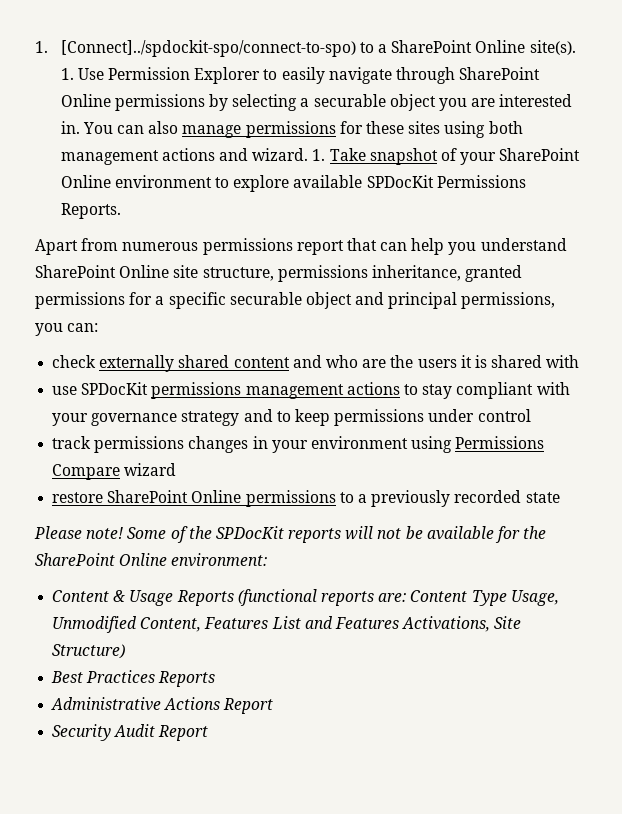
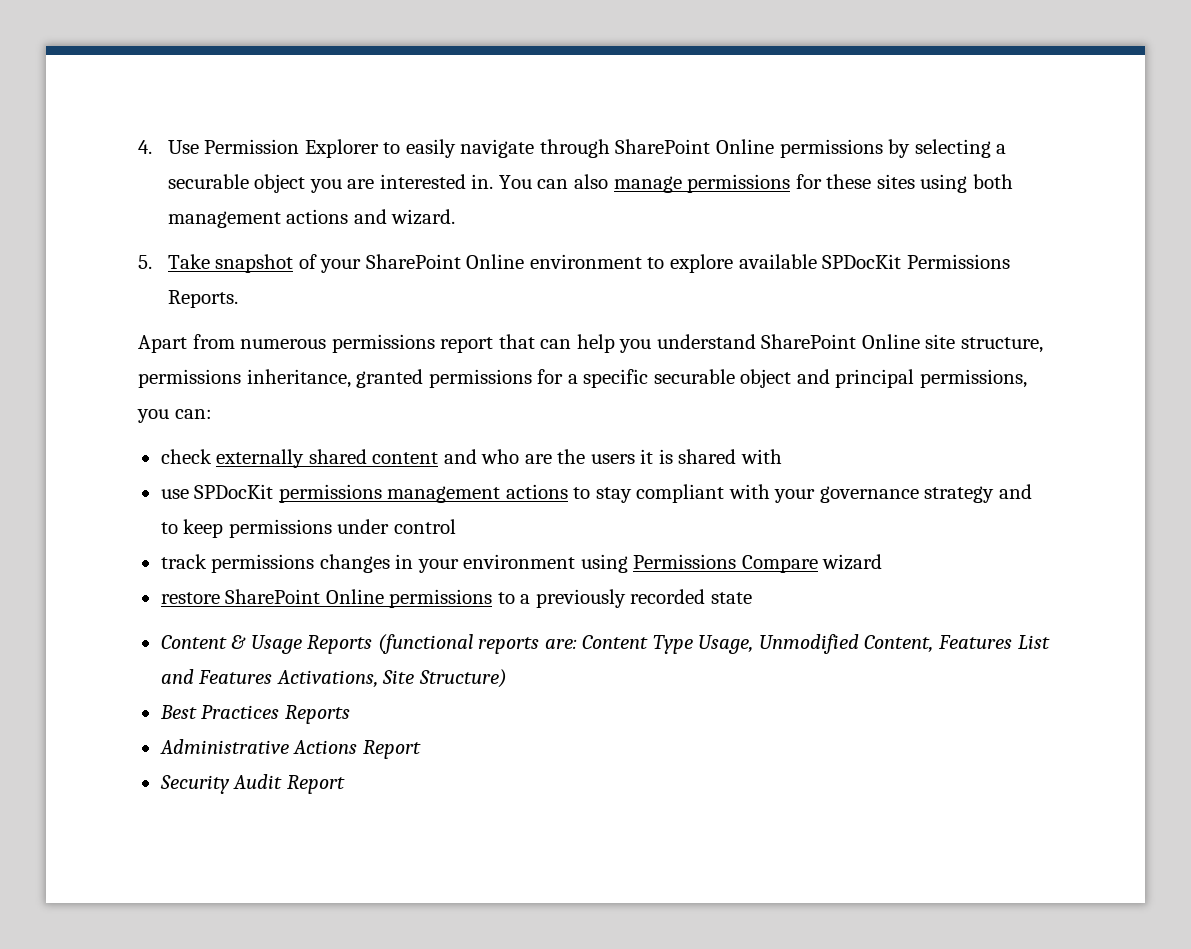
- 1. [Connect]../spdockit-spo/connect-to-spo) to a SharePoint Online site(s). 1. Use Permission Explorer to easily navigate through SharePoint Online permissions by selecting a securable object you are interested in.
+ 4. Use Permission Explorer to easily navigate through SharePoint Online permissions by selecting a securable object you are interested in.
- You can also manage permissions for these sites using both management actions and wizard. 1. Take snapshot of your SharePoint Online environment to explore available SPDocKit Permissions Reports.
+ You can also manage permissions for these sites using both management actions and wizard.
+ 5. Take snapshot of your SharePoint Online environment to explore available SPDocKit Permissions Reports.
- Please note! Some of the SPDocKit reports will not be available for the SharePoint Online environment:

